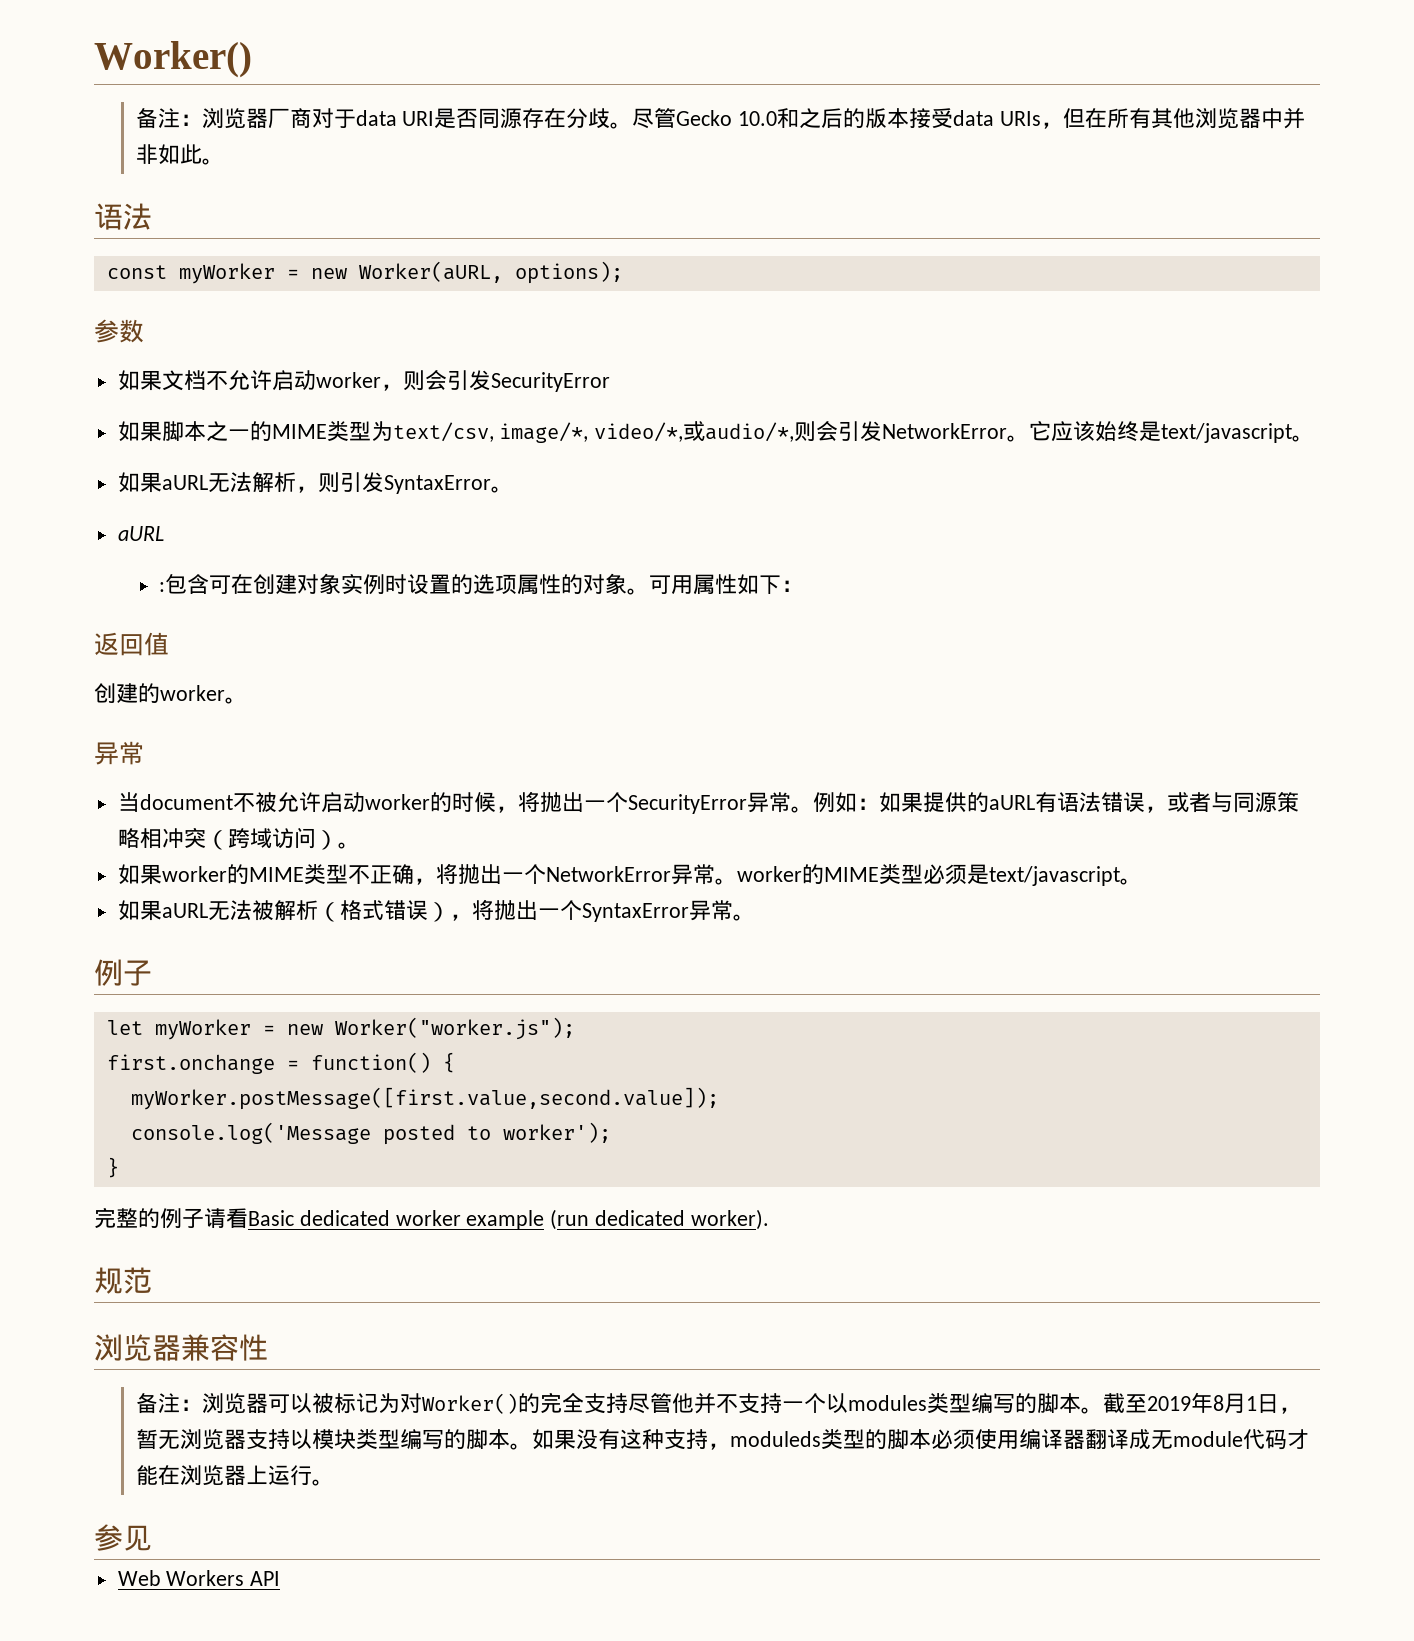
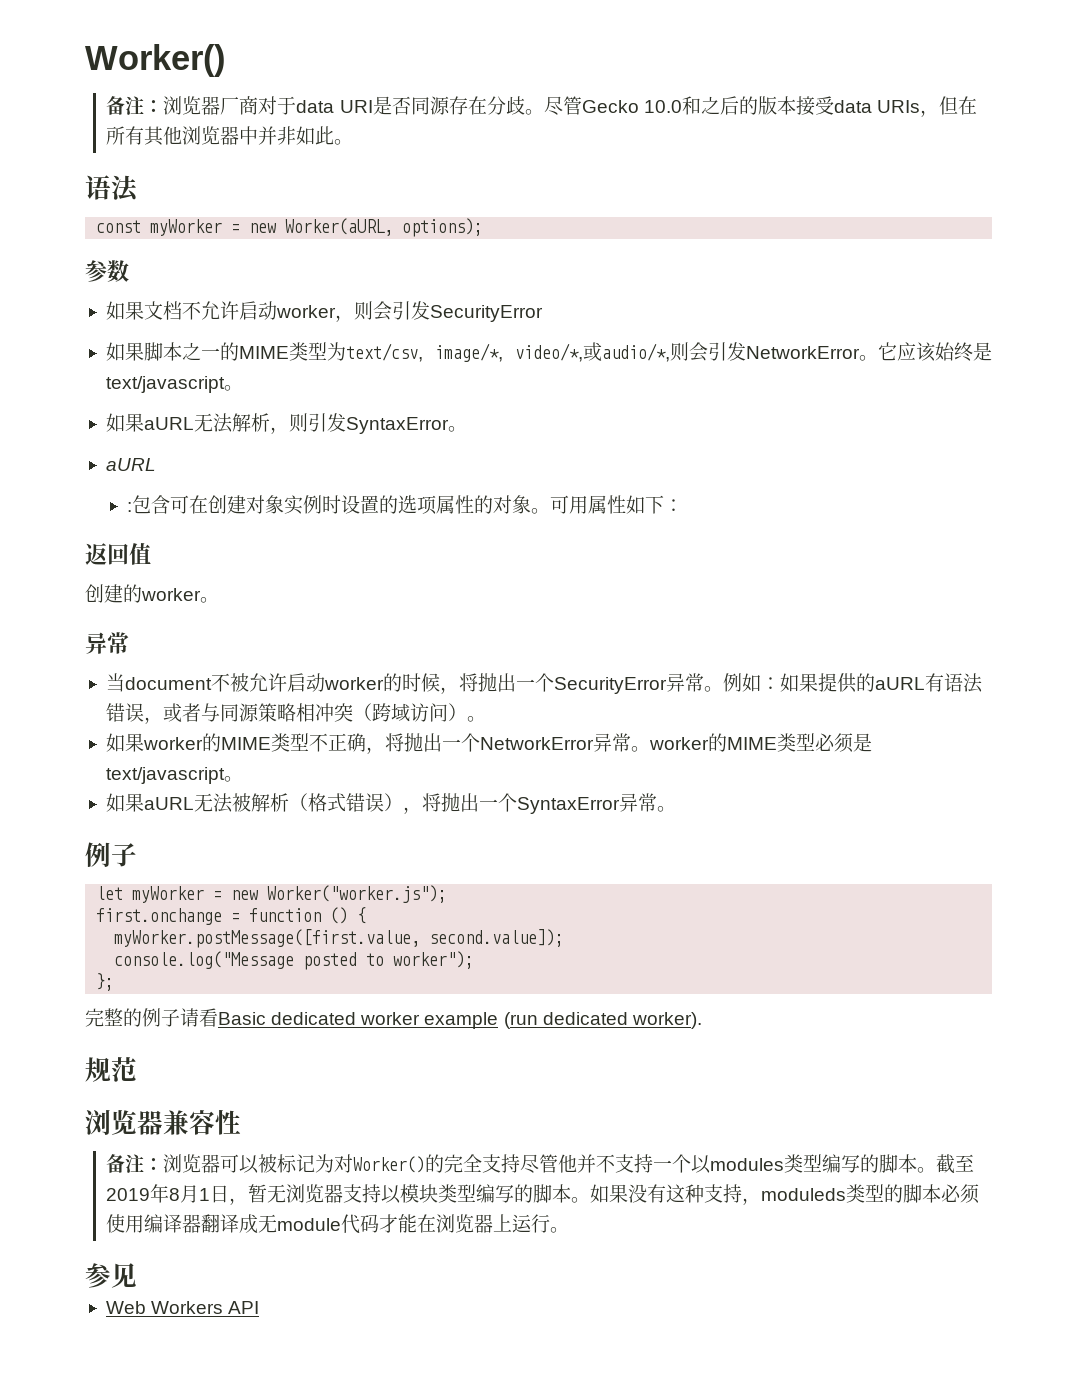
- first.onchange = function() {
+ first.onchange = function () {
- myWorker.postMessage([first.value,second.value]);
- console.log('Message posted to worker');
- }
+ myWorker.postMessage([first.value, second.value]);
+ console.log("Message posted to worker");
+ };

